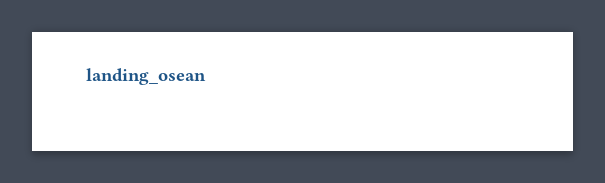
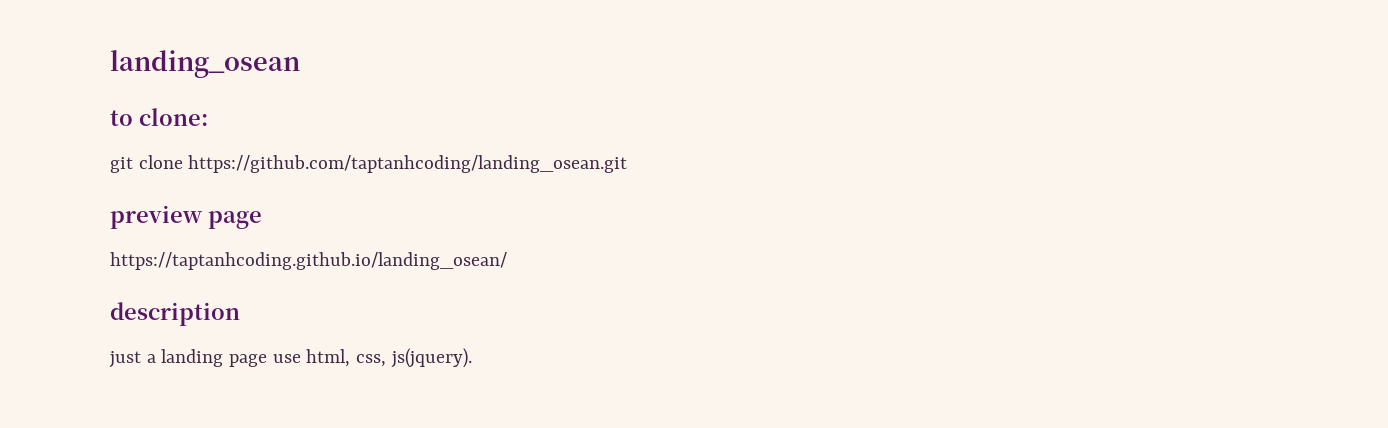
+ to clone:
+ git clone https://github.com/taptanhcoding/landing_osean.git
+ preview page
+ https://taptanhcoding.github.io/landing_osean/
+ description
+ just a landing page use html, css, js(jquery).

